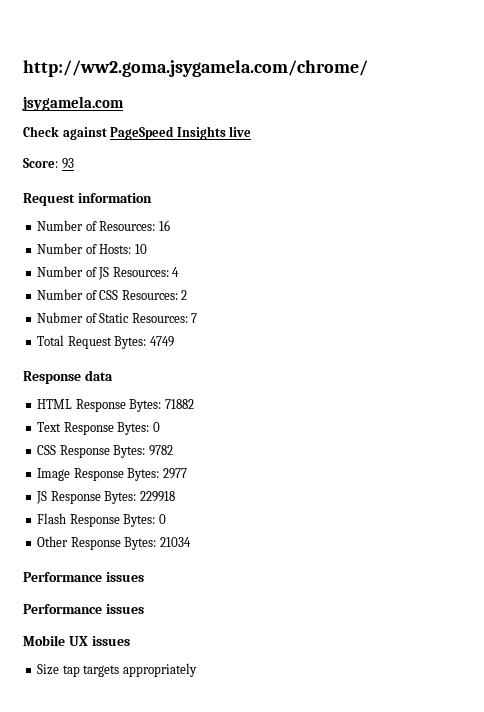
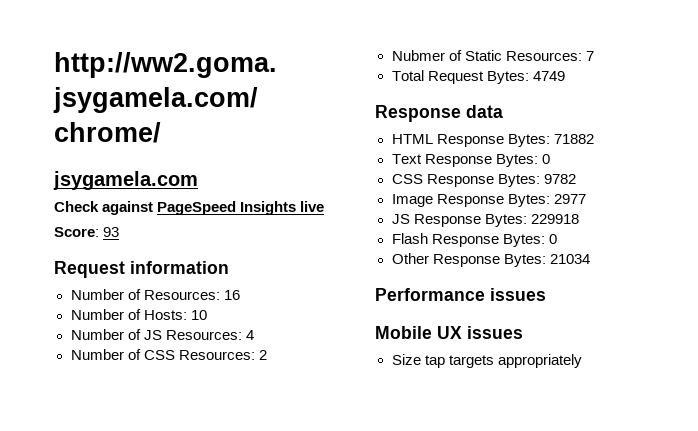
  Other Response Bytes: 21034
- Performance issues

